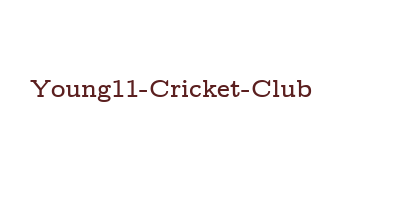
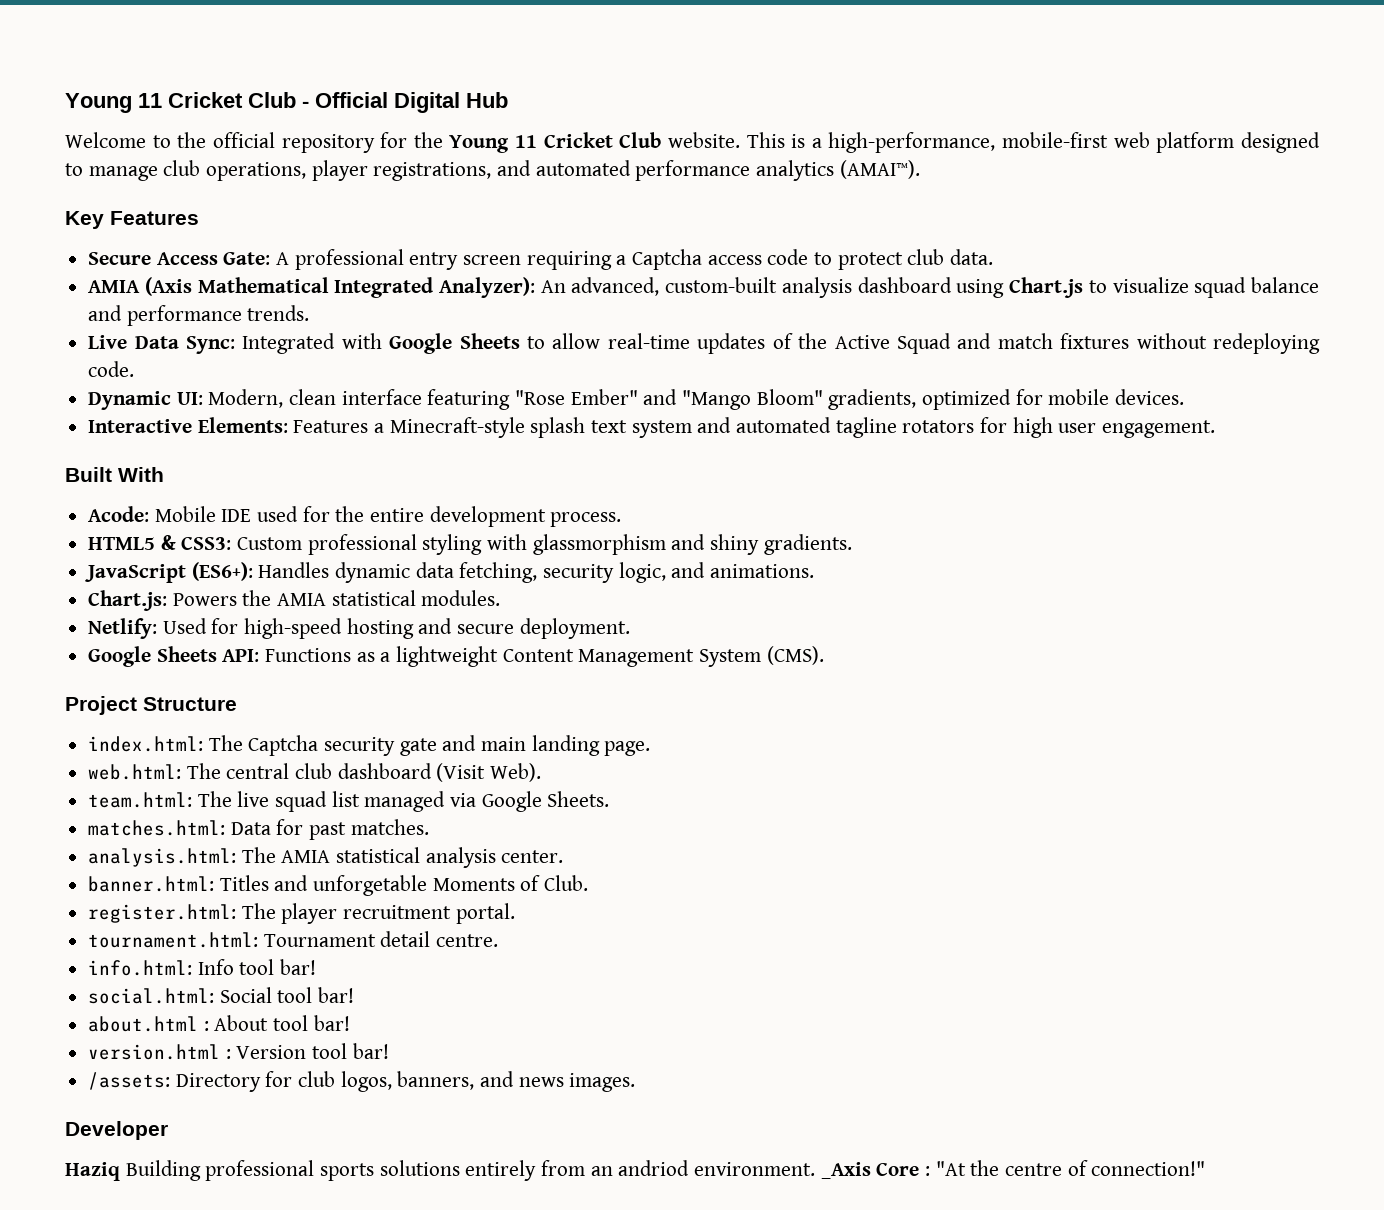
- Young11-Cricket-Club
+ Young 11 Cricket Club - Official Digital Hub
+ Welcome to the official repository for the Young 11 Cricket Club website. This is a high-performance, mobile-first web platform designed to manage club operations, player registrations, and automated performance analytics (AMAI™).
+ Key Features
+ Secure Access Gate: A professional entry screen requiring a Captcha access code to protect club data.
+ AMIA (Axis Mathematical Integrated Analyzer): An advanced, custom-built analysis dashboard using Chart.js to visualize squad balance and performance trends.
+ Live Data Sync: Integrated with Google Sheets to allow real-time updates of the Active Squad and match fixtures without redeploying code.
+ Dynamic UI: Modern, clean interface featuring "Rose Ember" and "Mango Bloom" gradients, optimized for mobile devices.
+ Interactive Elements: Features a Minecraft-style splash text system and automated tagline rotators for high user engagement.
+ Built With
+ Acode: Mobile IDE used for the entire development process.
+ HTML5 & CSS3: Custom professional styling with glassmorphism and shiny gradients.
+ JavaScript (ES6+): Handles dynamic data fetching, security logic, and animations.
+ Chart.js: Powers the AMIA statistical modules.
+ Netlify: Used for high-speed hosting and secure deployment.
+ Google Sheets API: Functions as a lightweight Content Management System (CMS).
+ Project Structure
+ index.html: The Captcha security gate and main landing page.
+ web.html: The central club dashboard (Visit Web).
+ team.html: The live squad list managed via Google Sheets.
+ matches.html: Data for past matches.
+ analysis.html: The AMIA statistical analysis center.
+ banner.html: Titles and unforgetable Moments of Club.
+ register.html: The player recruitment portal.
+ tournament.html: Tournament detail centre.
+ info.html: Info tool bar!
+ social.html: Social tool bar!
+ about.html : About tool bar!
+ version.html : Version tool bar!
+ /assets: Directory for club logos, banners, and news images.
+ Developer
+ Haziq Building professional sports solutions entirely from an andriod environment. _Axis Core : "At the centre of connection!"

